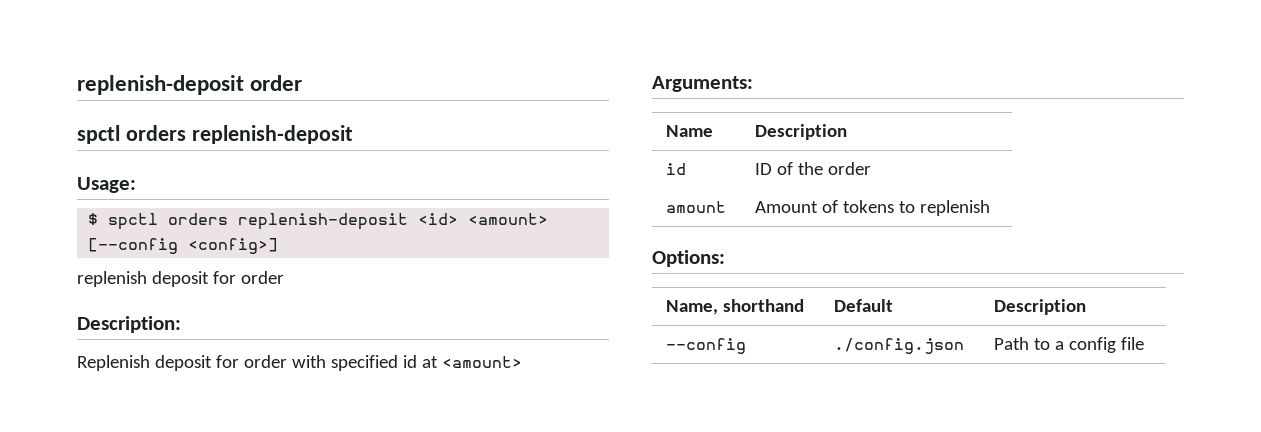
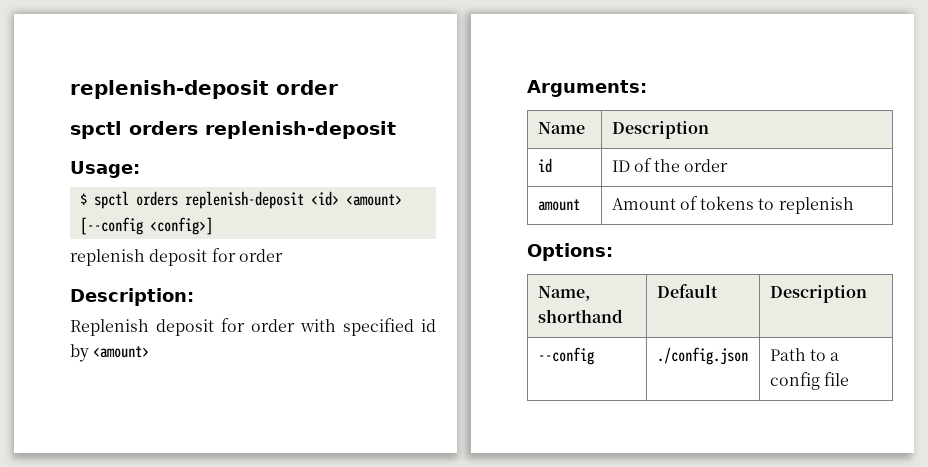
- Replenish deposit for order with specified id at <amount>
+ Replenish deposit for order with specified id by <amount>

